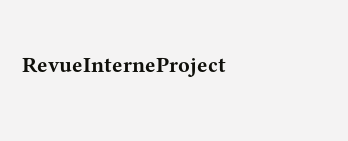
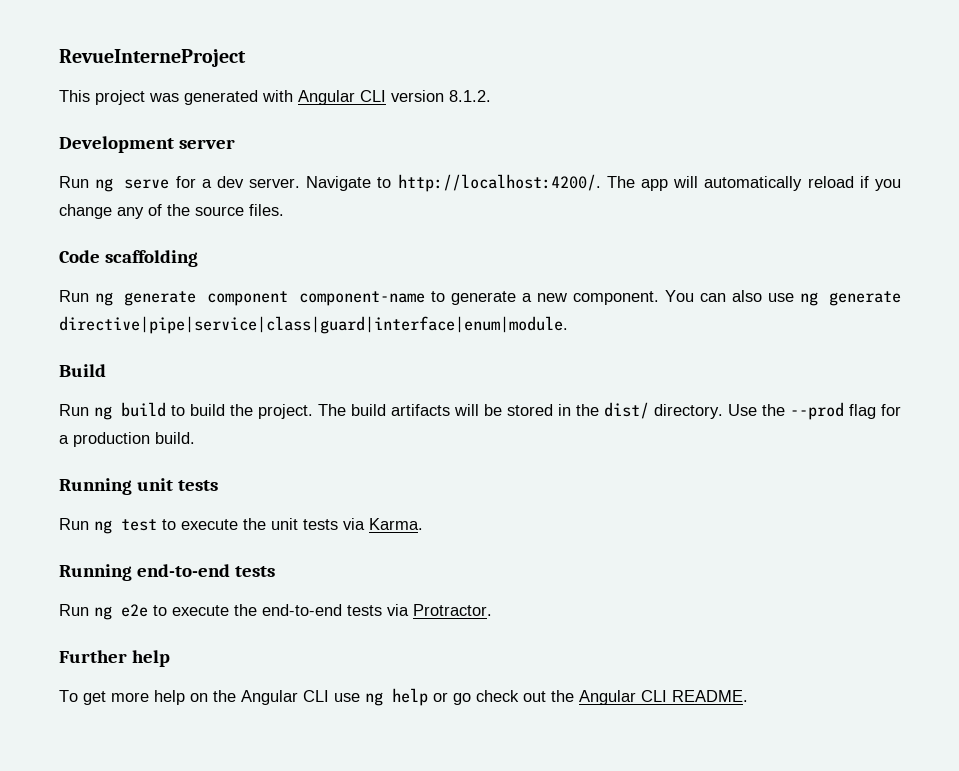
+ This project was generated with Angular CLI version 8.1.2.
+ Development server
+ Run ng serve for a dev server. Navigate to http://localhost:4200/. The app will automatically reload if you change any of the source files.
+ Code scaffolding
+ Run ng generate component component-name to generate a new component. You can also use ng generate directive|pipe|service|class|guard|interface|enum|module.
+ Build
+ Run ng build to build the project. The build artifacts will be stored in the dist/ directory. Use the --prod flag for a production build.
+ Running unit tests
+ Run ng test to execute the unit tests via Karma.
+ Running end-to-end tests
+ Run ng e2e to execute the end-to-end tests via Protractor.
+ Further help
+ To get more help on the Angular CLI use ng help or go check out the Angular CLI README.

